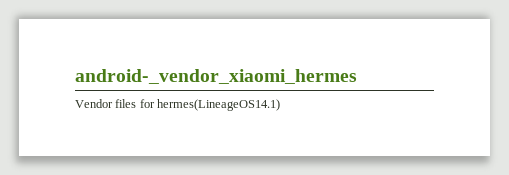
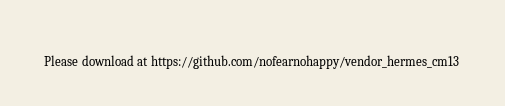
- android-_vendor_xiaomi_hermes
- Vendor files for hermes(LineageOS14.1)
+ Please download at https://github.com/nofearnohappy/vendor_hermes_cm13

